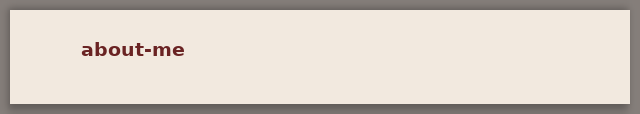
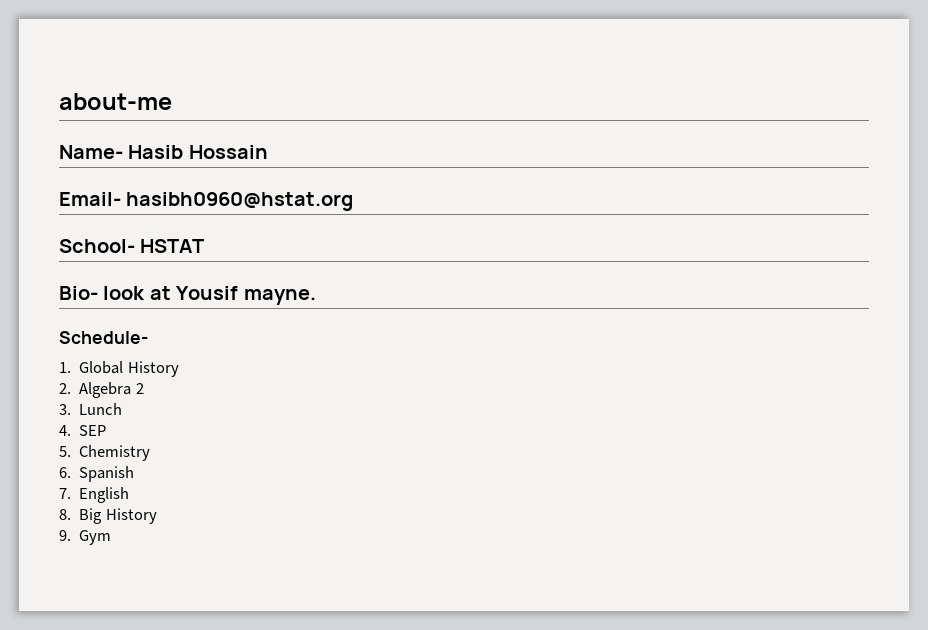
+ Name- Hasib Hossain
+ Email- hasibh0960@hstat.org
+ School- HSTAT
+ Bio- look at Yousif mayne.
+ Schedule-
+ 1. Global History
+ 2. Algebra 2
+ 3. Lunch
+ 4. SEP
+ 5. Chemistry
+ 6. Spanish
+ 7. English
+ 8. Big History
+ 9. Gym

